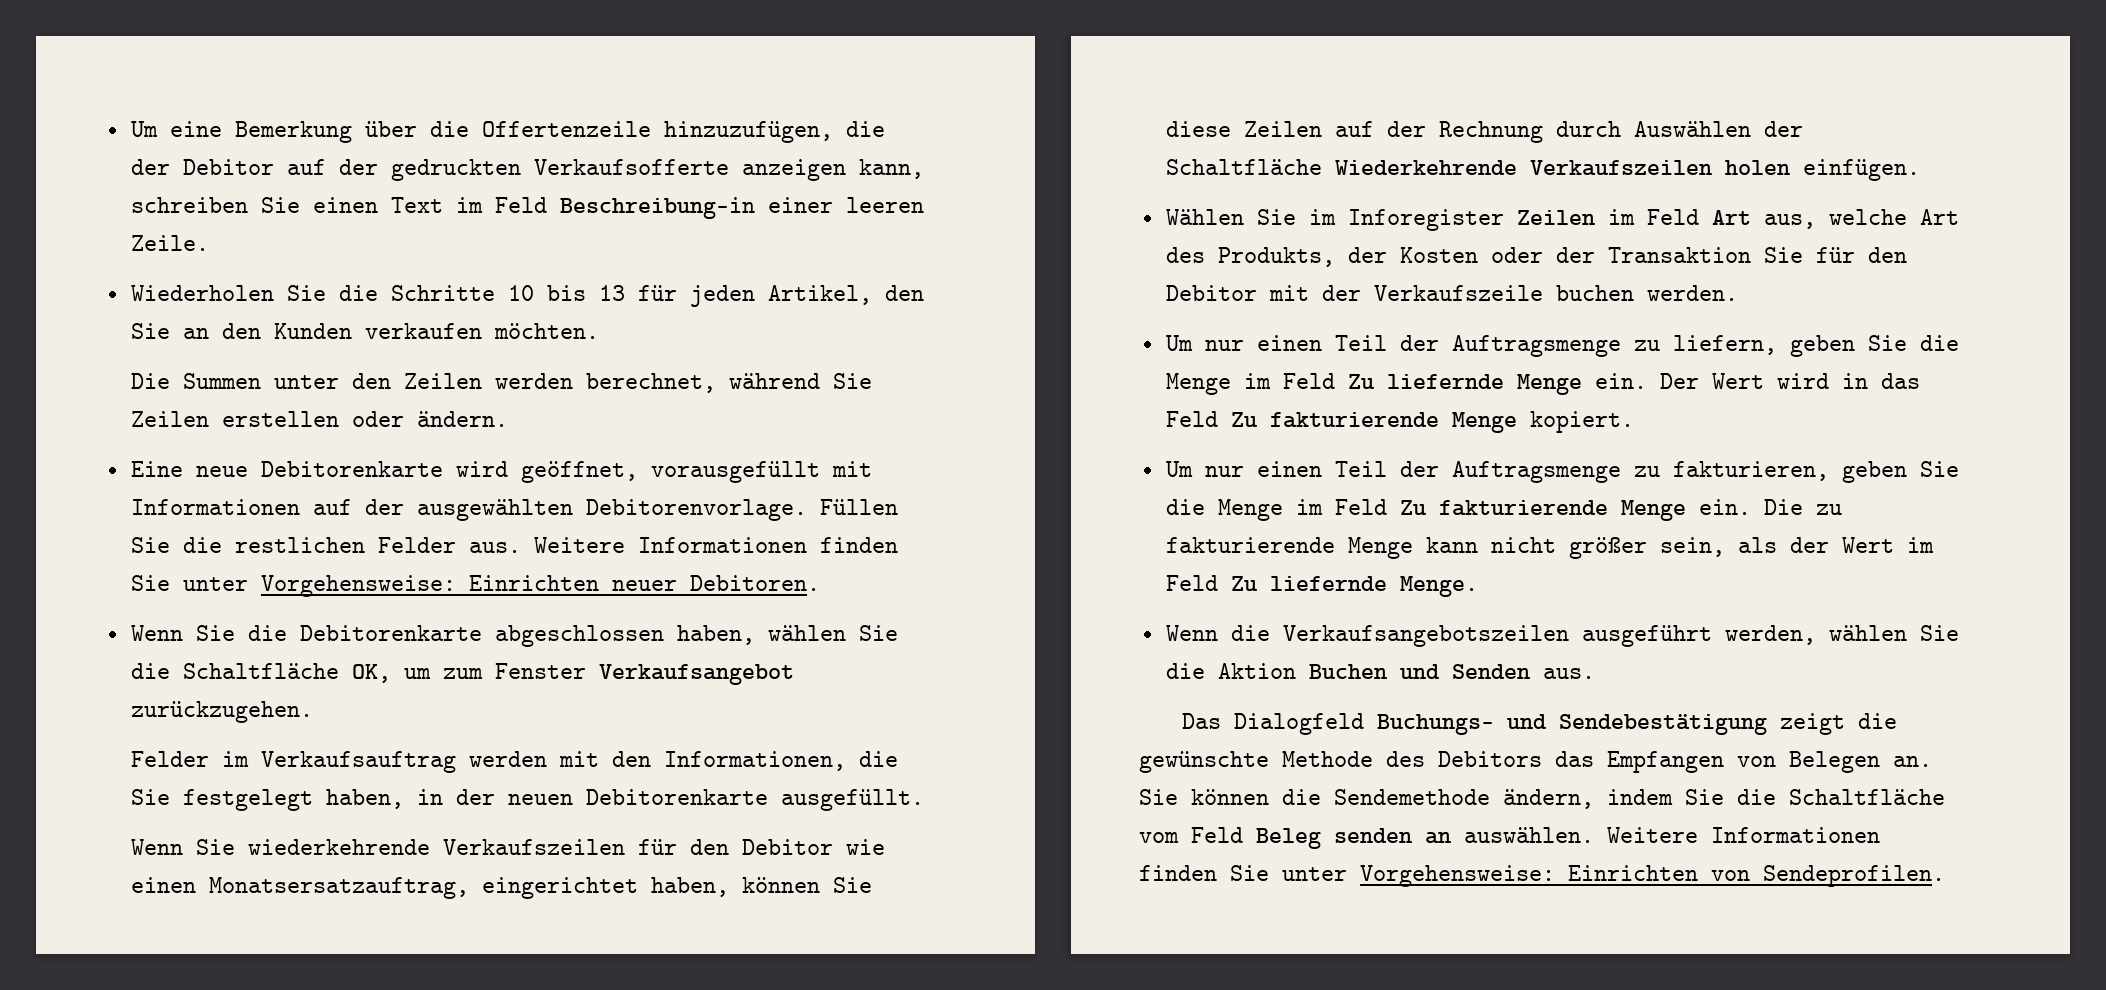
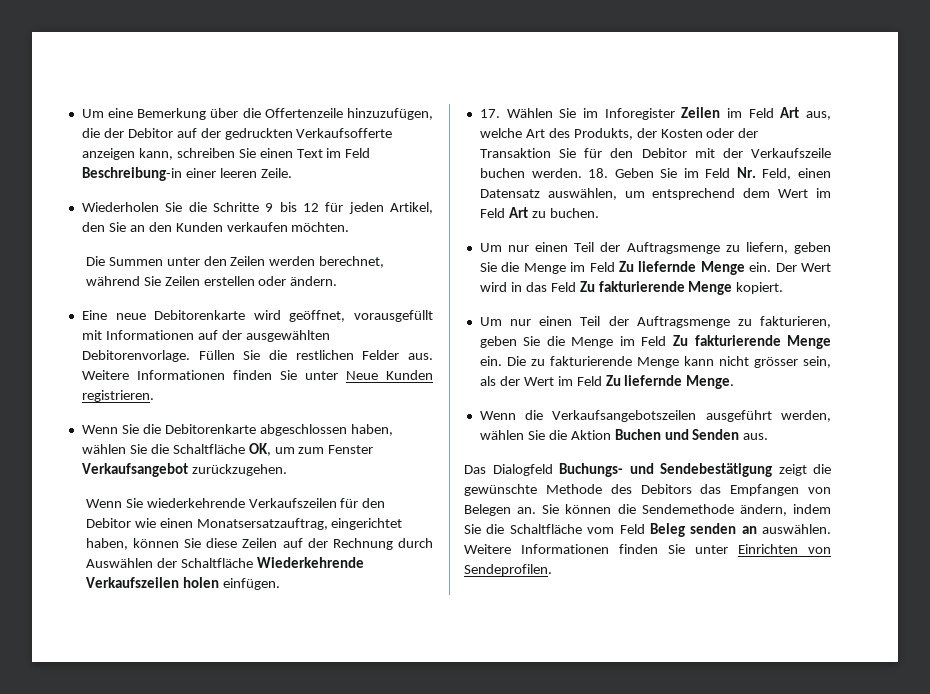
- Wiederholen Sie die Schritte 10 bis 13 für jeden Artikel, den Sie an den Kunden verkaufen möchten.
+ Wiederholen Sie die Schritte 9 bis 12 für jeden Artikel, den Sie an den Kunden verkaufen möchten.
- Weitere Informationen finden Sie unter Vorgehensweise: Einrichten neuer Debitoren.
+ Weitere Informationen finden Sie unter Neue Kunden registrieren.
- Felder im Verkaufsauftrag werden mit den Informationen, die Sie festgelegt haben, in der neuen Debitorenkarte ausgefüllt.
- Wählen Sie im Inforegister Zeilen im Feld Art aus, welche Art des Produkts, der Kosten oder der Transaktion Sie für den Debitor mit der Verkaufszeile buchen werden.
+ 17. Wählen Sie im Inforegister Zeilen im Feld Art aus, welche Art des Produkts, der Kosten oder der Transaktion Sie für den Debitor mit der Verkaufszeile buchen werden. 18. Geben Sie im Feld Nr. Feld, einen Datensatz auswählen, um entsprechend dem Wert im Feld Art zu buchen.
- Die zu fakturierende Menge kann nicht größer sein, als der Wert im Feld Zu liefernde Menge.
+ Die zu fakturierende Menge kann nicht grösser sein, als der Wert im Feld Zu liefernde Menge.
- Weitere Informationen finden Sie unter Vorgehensweise: Einrichten von Sendeprofilen.
+ Weitere Informationen finden Sie unter Einrichten von Sendeprofilen.

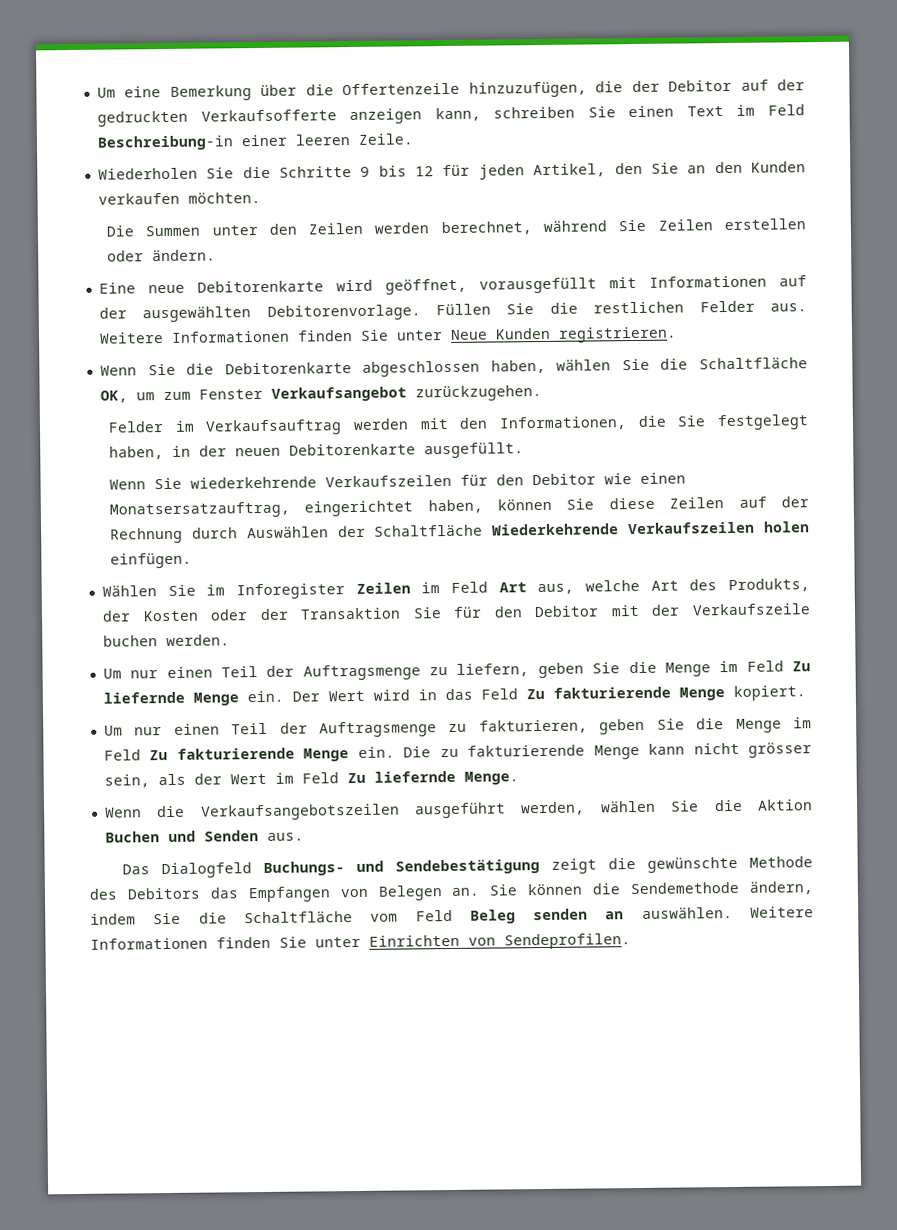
+ Felder im Verkaufsauftrag werden mit den Informationen, die Sie festgelegt haben, in der neuen Debitorenkarte ausgefüllt.
- 17. Wählen Sie im Inforegister Zeilen im Feld Art aus, welche Art des Produkts, der Kosten oder der Transaktion Sie für den Debitor mit der Verkaufszeile buchen werden. 18. Geben Sie im Feld Nr. Feld, einen Datensatz auswählen, um entsprechend dem Wert im Feld Art zu buchen.
+ Wählen Sie im Inforegister Zeilen im Feld Art aus, welche Art des Produkts, der Kosten oder der Transaktion Sie für den Debitor mit der Verkaufszeile buchen werden.

